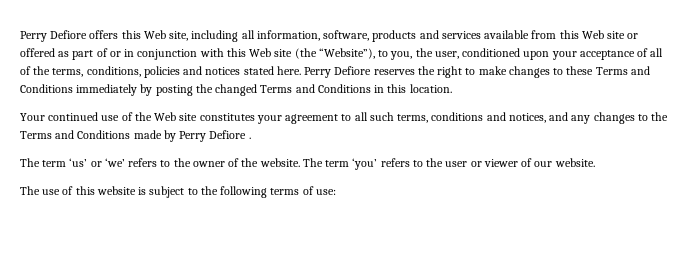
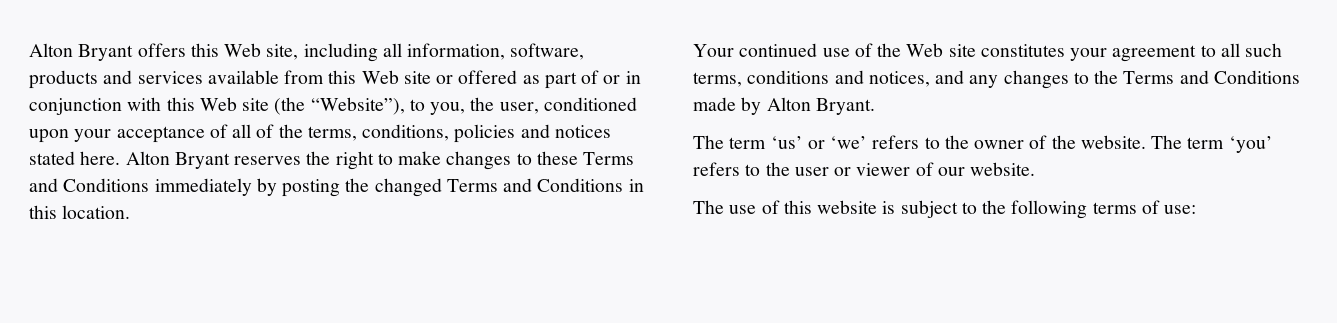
- Perry Defiore offers this Web site, including all information, software, products and services available from this Web site or offered as part of or in conjunction with this Web site (the “Website”), to you, the user, conditioned upon your acceptance of all of the terms, conditions, policies and notices stated here.
+ Alton Bryant offers this Web site, including all information, software, products and services available from this Web site or offered as part of or in conjunction with this Web site (the “Website”), to you, the user, conditioned upon your acceptance of all of the terms, conditions, policies and notices stated here.
- Perry Defiore reserves the right to make changes to these Terms and Conditions immediately by posting the changed Terms and Conditions in this location.
+ Alton Bryant reserves the right to make changes to these Terms and Conditions immediately by posting the changed Terms and Conditions in this location.
- Your continued use of the Web site constitutes your agreement to all such terms, conditions and notices, and any changes to the Terms and Conditions made by Perry Defiore .
+ Your continued use of the Web site constitutes your agreement to all such terms, conditions and notices, and any changes to the Terms and Conditions made by Alton Bryant.

